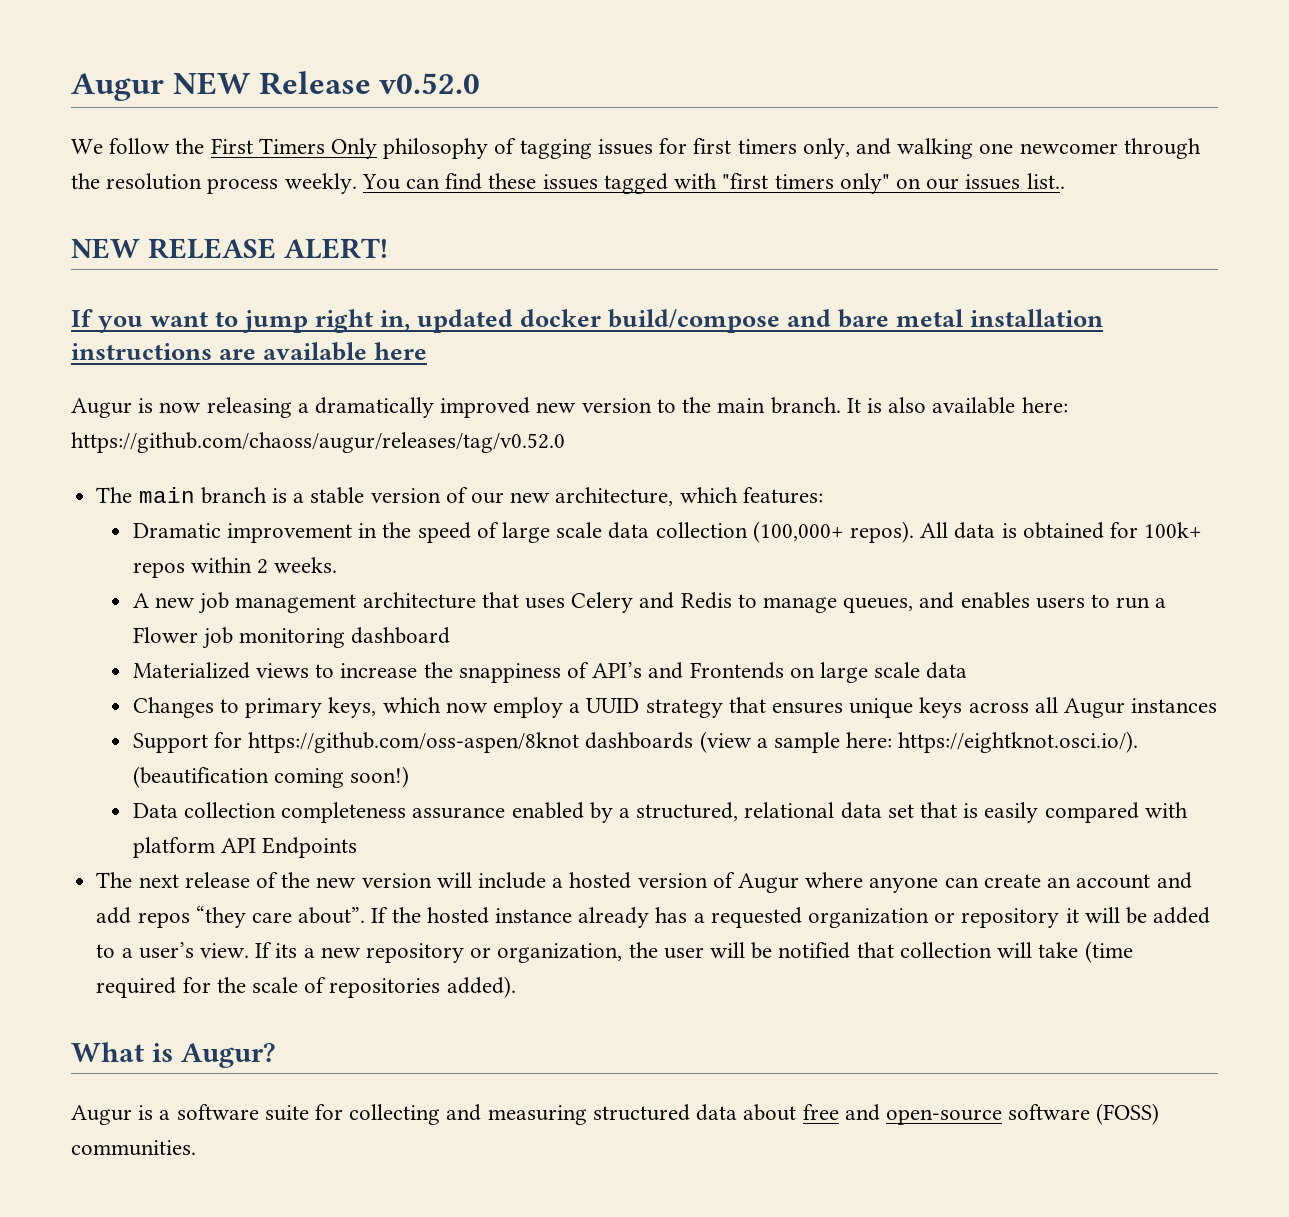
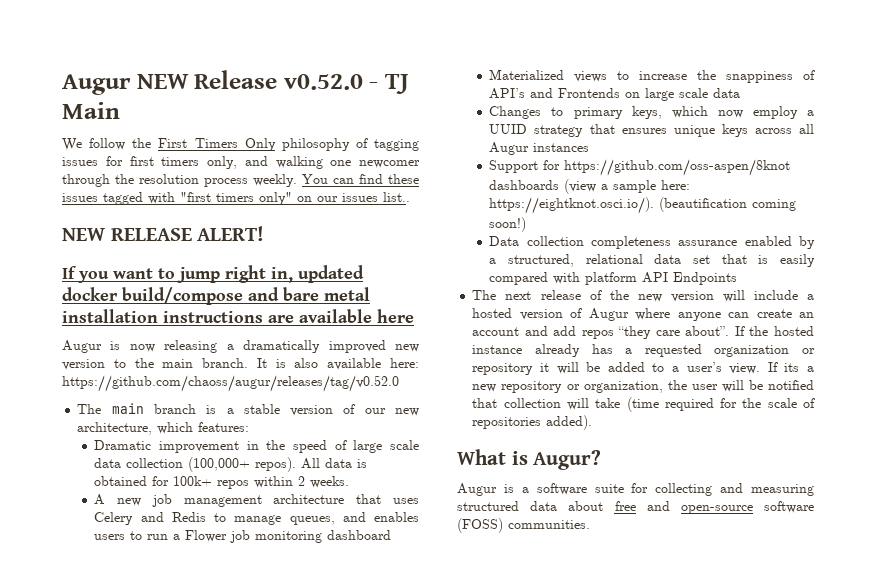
- Augur NEW Release v0.52.0
+ Augur NEW Release v0.52.0 - TJ Main

